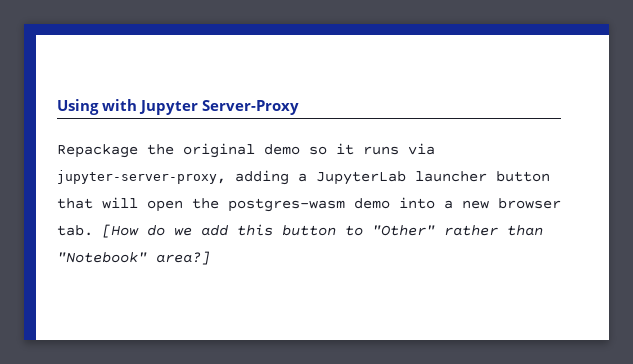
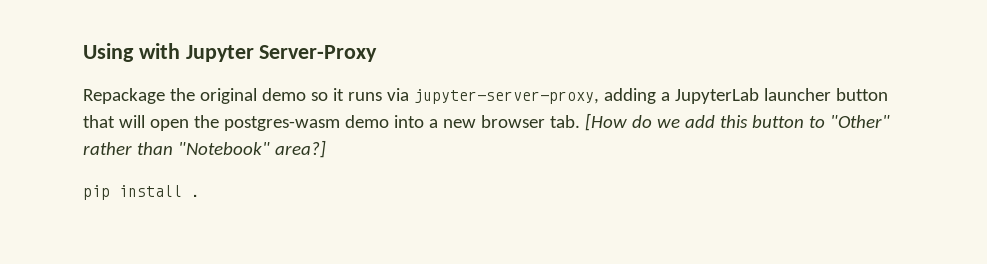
+ pip install .

